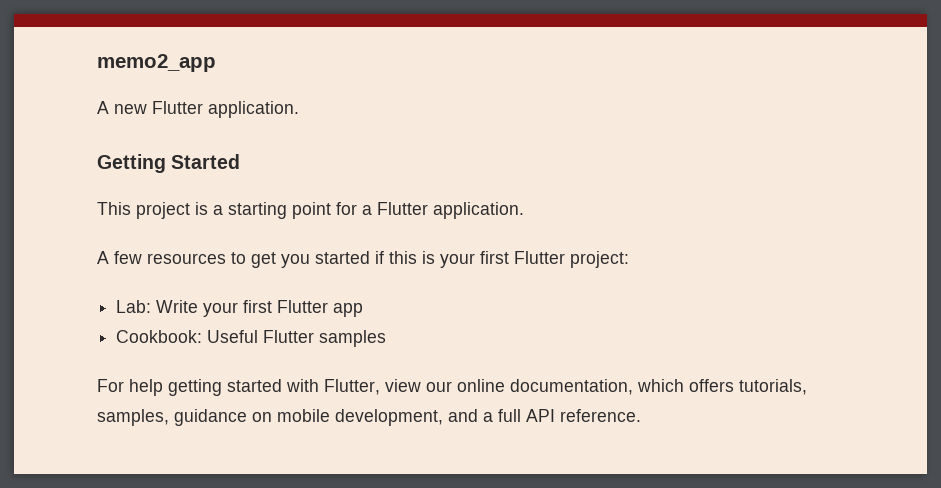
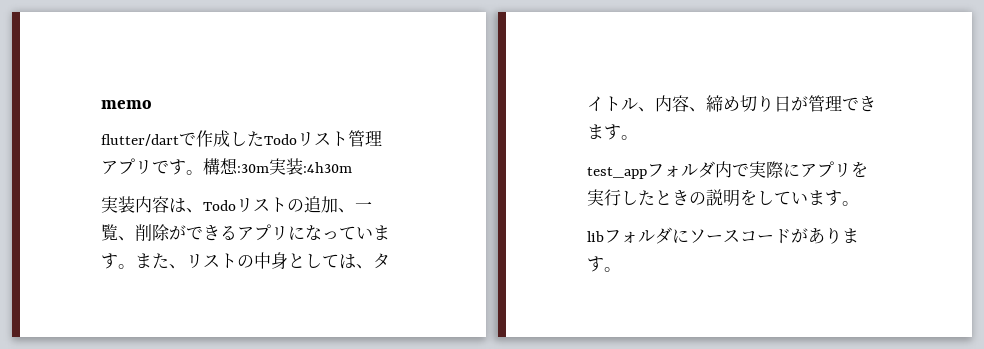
- memo2_app
- A new Flutter application.
- Getting Started
- This project is a starting point for a Flutter application.
- A few resources to get you started if this is your first Flutter project:
- Lab: Write your first Flutter app
- Cookbook: Useful Flutter samples
- For help getting started with Flutter, view our online documentation, which offers tutorials, samples, guidance on mobile development, and a full API reference.
+ memo
+ flutter/dartで作成したTodoリスト管理アプリです。構想:30m実装:4h30m
+ 実装内容は、Todoリストの追加、一覧、削除ができるアプリになっています。また、リストの中身としては、タイトル、内容、締め切り日が管理できます。
+ test_appフォルダ内で実際にアプリを実行したときの説明をしています。
+ libフォルダにソースコードがあります。

